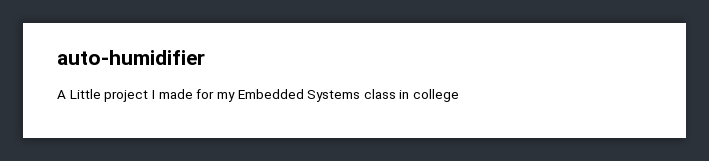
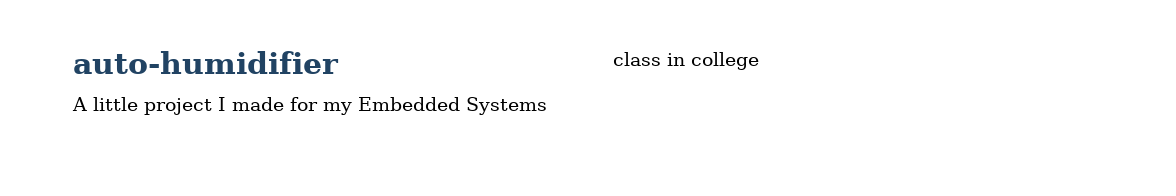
- A Little project I made for my Embedded Systems class in college
+ A little project I made for my Embedded Systems class in college

